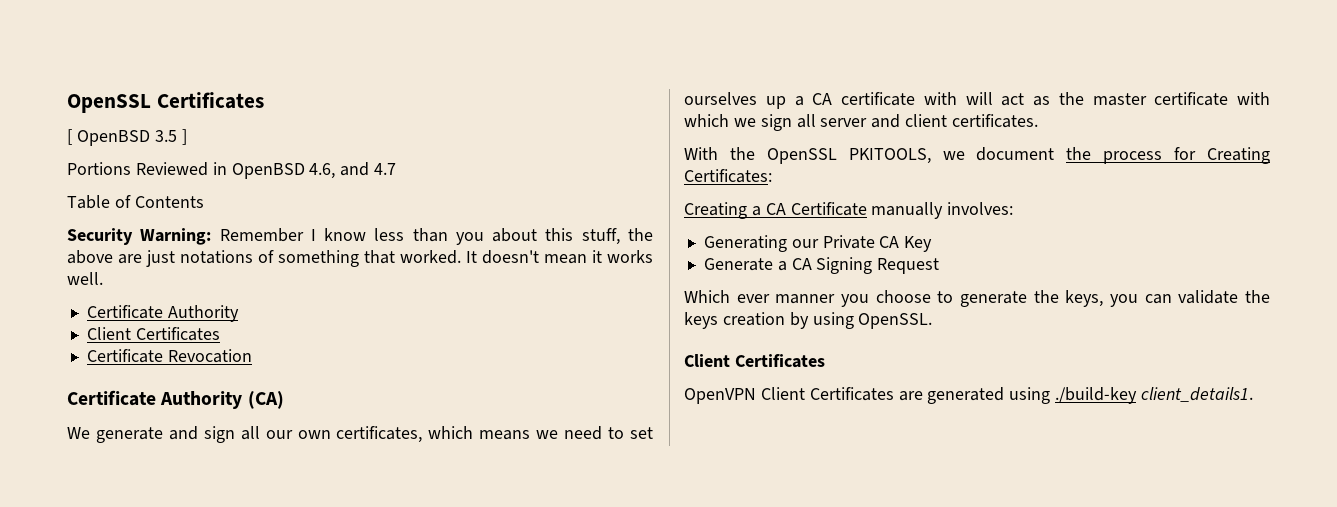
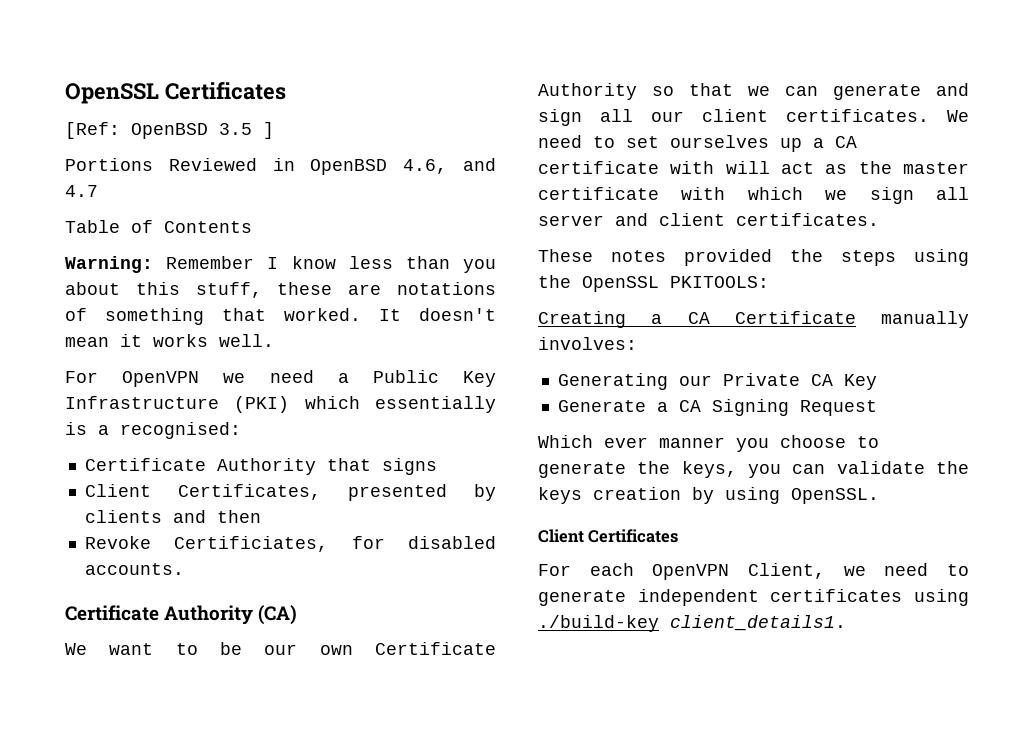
- [ OpenBSD 3.5 ]
+ [Ref: OpenBSD 3.5 ]
- Security Warning: Remember I know less than you about this stuff, the above are just notations of something that worked.
+ Warning: Remember I know less than you about this stuff, these are notations of something that worked.
  It doesn't mean it works well.
- Certificate Authority
- Client Certificates
- Certificate Revocation
+ For OpenVPN we need a Public Key Infrastructure (PKI) which essentially is a recognised:
+ Certificate Authority that signs
+ Client Certificates, presented by clients and then
+ Revoke Certificiates, for disabled accounts.
  Certificate Authority (CA)
- We generate and sign all our own certificates, which means we need to set ourselves up a CA certificate with will act as the master certificate with which we sign all server and client certificates.
+ We want to be our own Certificate Authority so that we can generate and sign all our client certificates. We need to set ourselves up a CA certificate with will act as the master certificate with which we sign all server and client certificates.
- With the OpenSSL PKITOOLS, we document the process for Creating Certificates:
+ These notes provided the steps using the OpenSSL PKITOOLS:
- OpenVPN Client Certificates are generated using ./build-key client_details1.
+ For each OpenVPN Client, we need to generate independent certificates using ./build-key client_details1.

